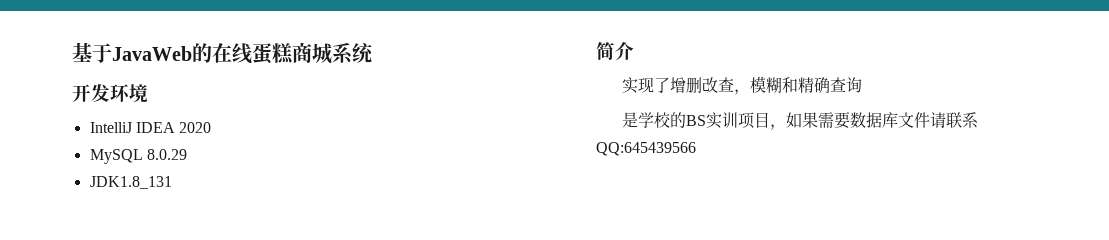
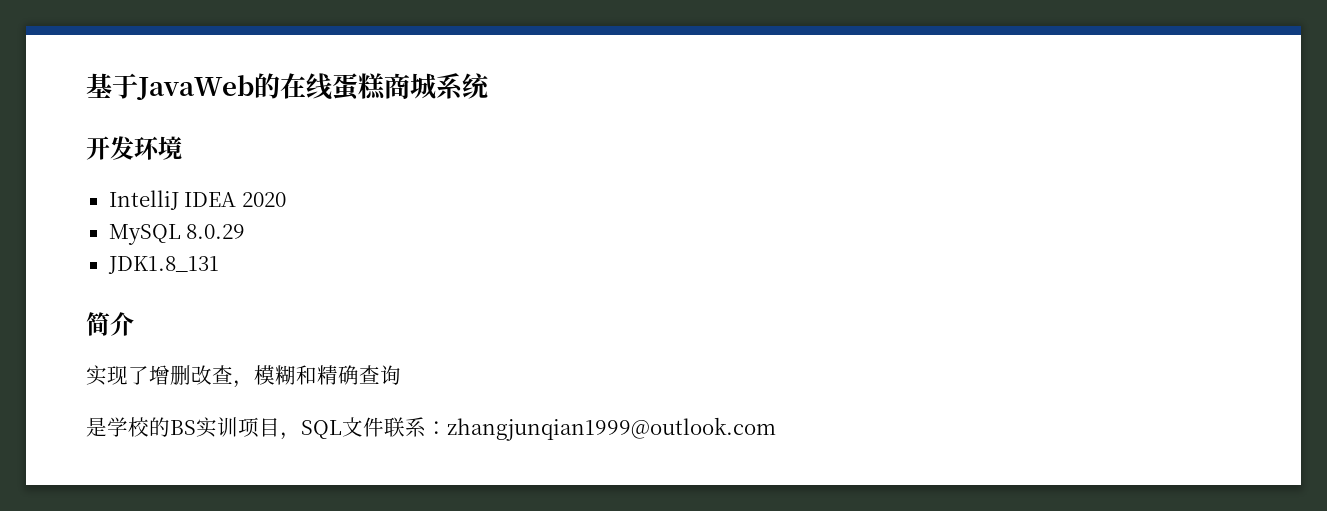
- 是学校的BS实训项目，如果需要数据库文件请联系QQ:645439566
+ 是学校的BS实训项目，SQL文件联系：zhangjunqian1999@outlook.com

